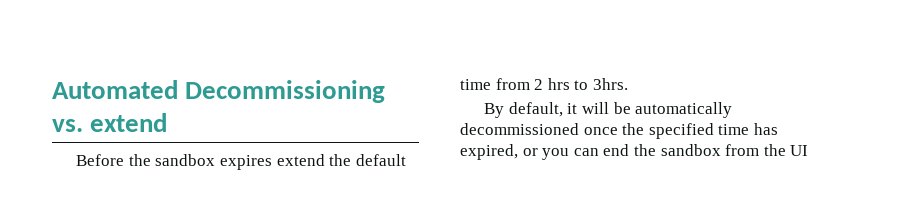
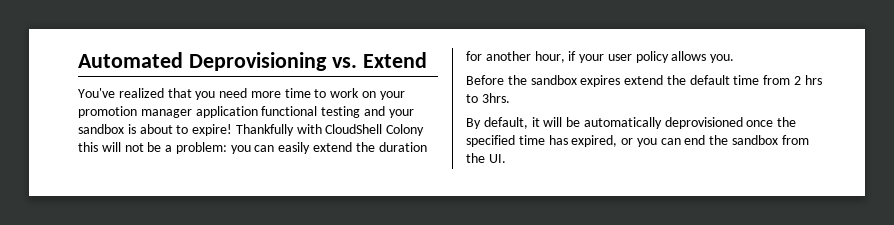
- Automated Decommissioning vs. extend
+ Automated Deprovisioning vs. Extend
+ You've realized that you need more time to work on your promotion manager application functional testing and your sandbox is about to expire! Thankfully with CloudShell Colony this will not be a problem: you can easily extend the duration for another hour, if your user policy allows you.
- By default, it will be automatically decommissioned once the specified time has expired, or you can end the sandbox from the UI
+ By default, it will be automatically deprovisioned once the specified time has expired, or you can end the sandbox from the UI.

